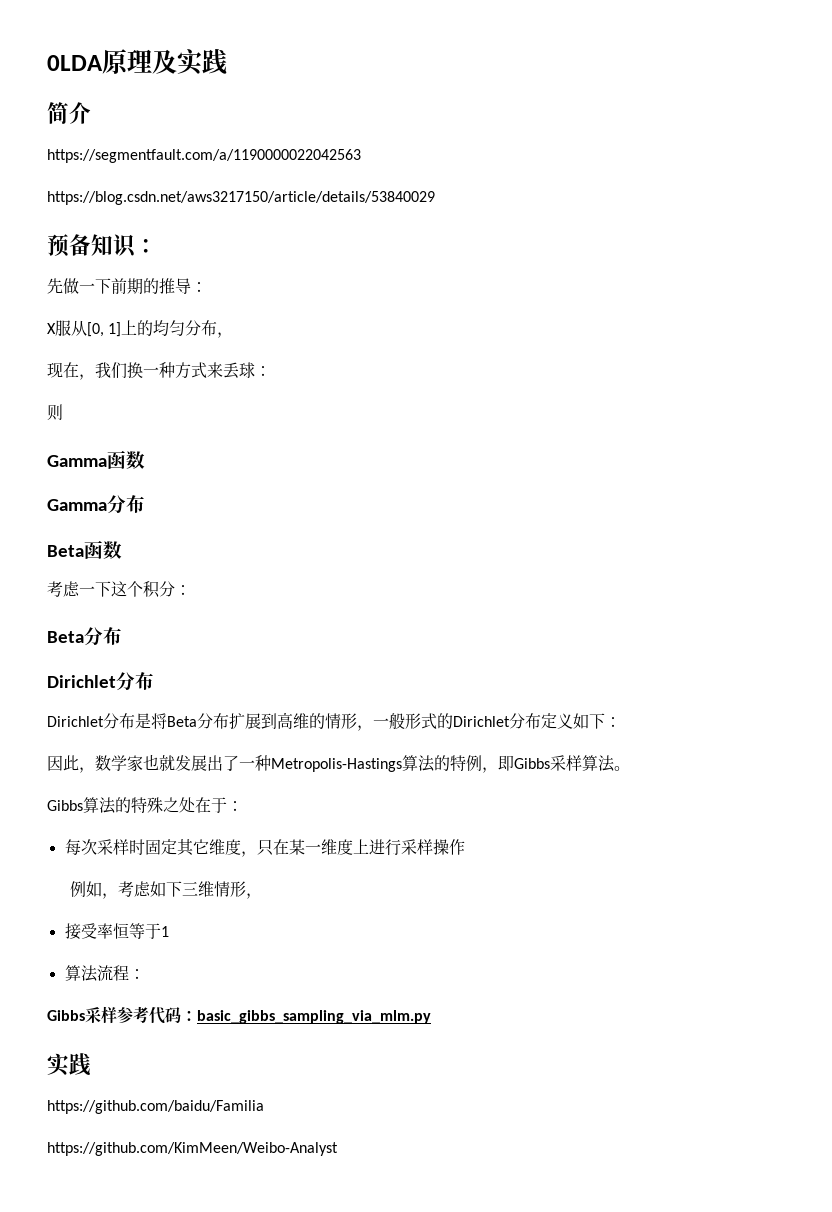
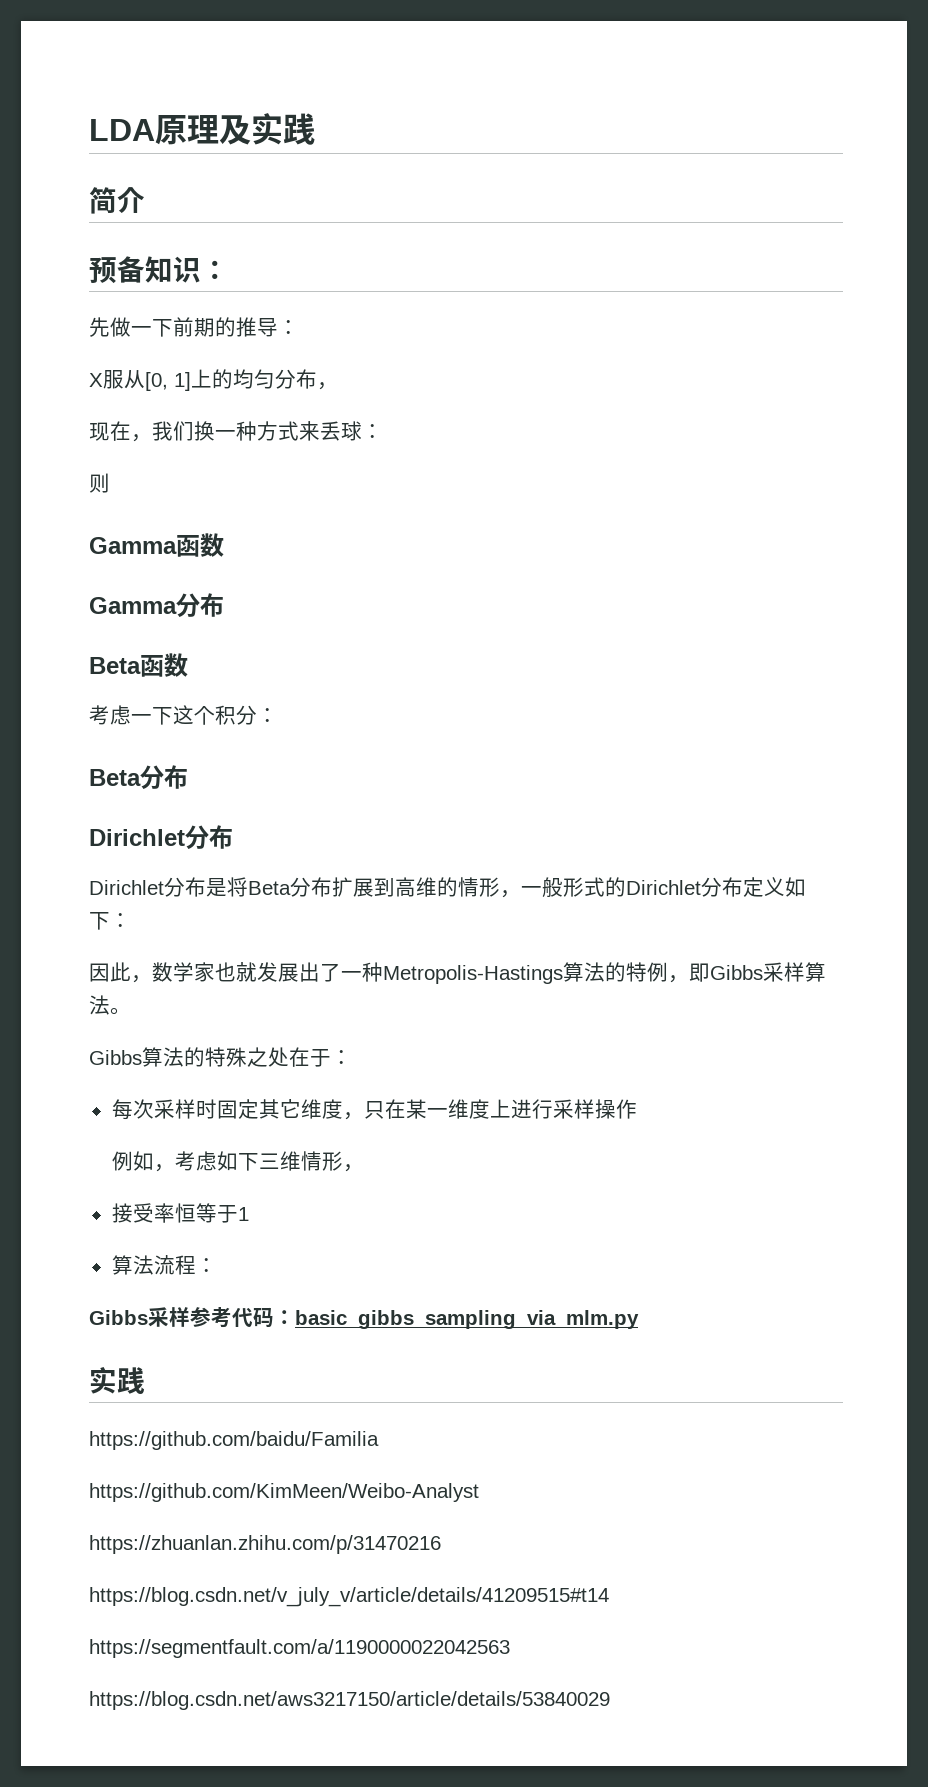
- 0LDA原理及实践
+ LDA原理及实践
- https://segmentfault.com/a/1190000022042563
- https://blog.csdn.net/aws3217150/article/details/53840029
+ https://zhuanlan.zhihu.com/p/31470216
+ https://blog.csdn.net/v_july_v/article/details/41209515#t14
+ https://segmentfault.com/a/1190000022042563
+ https://blog.csdn.net/aws3217150/article/details/53840029

